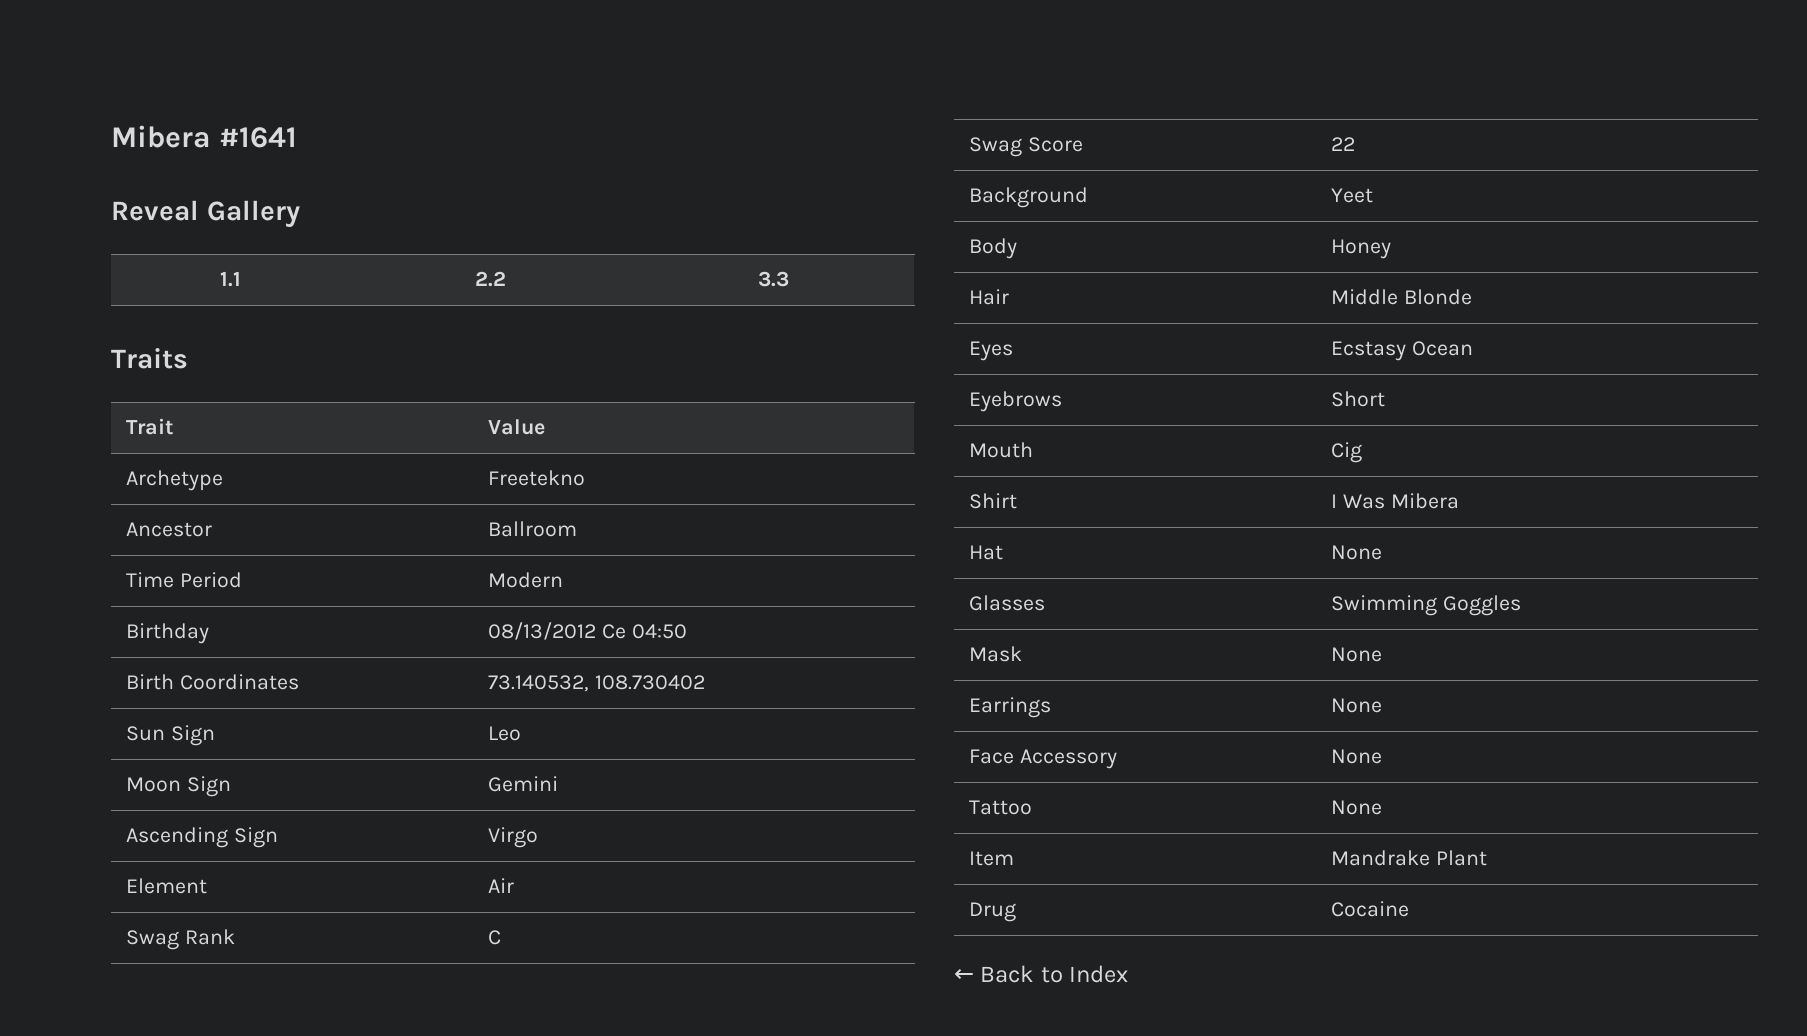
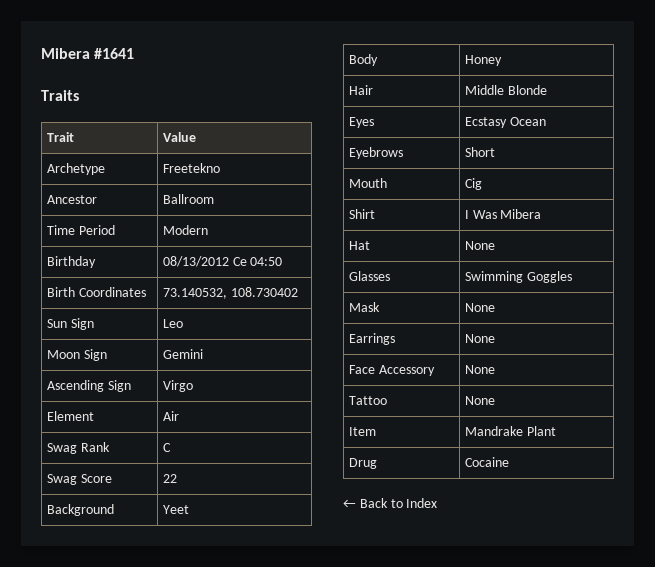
- Reveal Gallery
- 1.1 | 2.2 | 3.3

